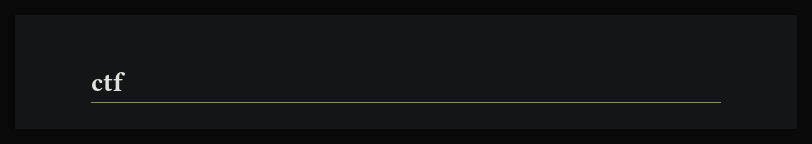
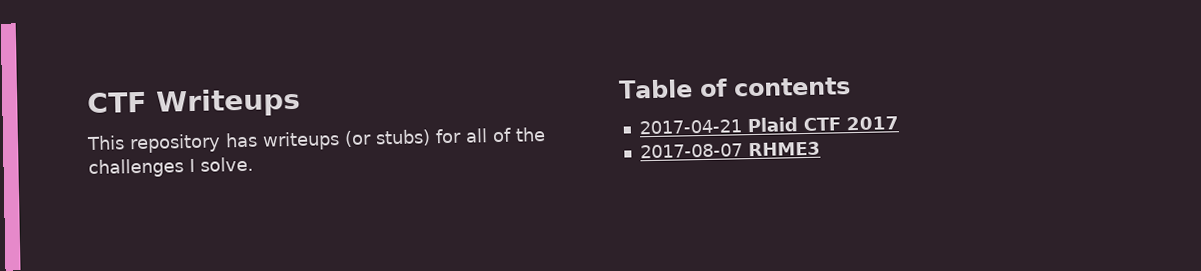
- ctf
+ CTF Writeups
+ This repository has writeups (or stubs) for all of the challenges I solve.
+ Table of contents
+ 2017-04-21 Plaid CTF 2017
+ 2017-08-07 RHME3

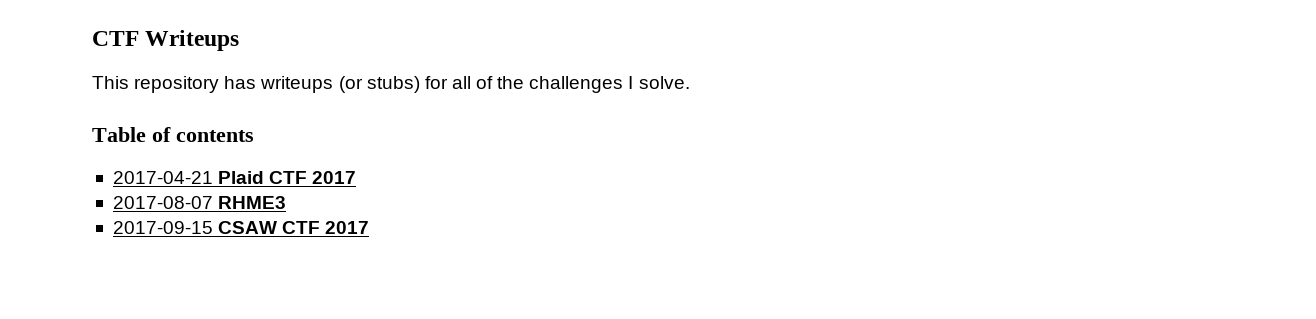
+ 2017-09-15 CSAW CTF 2017

